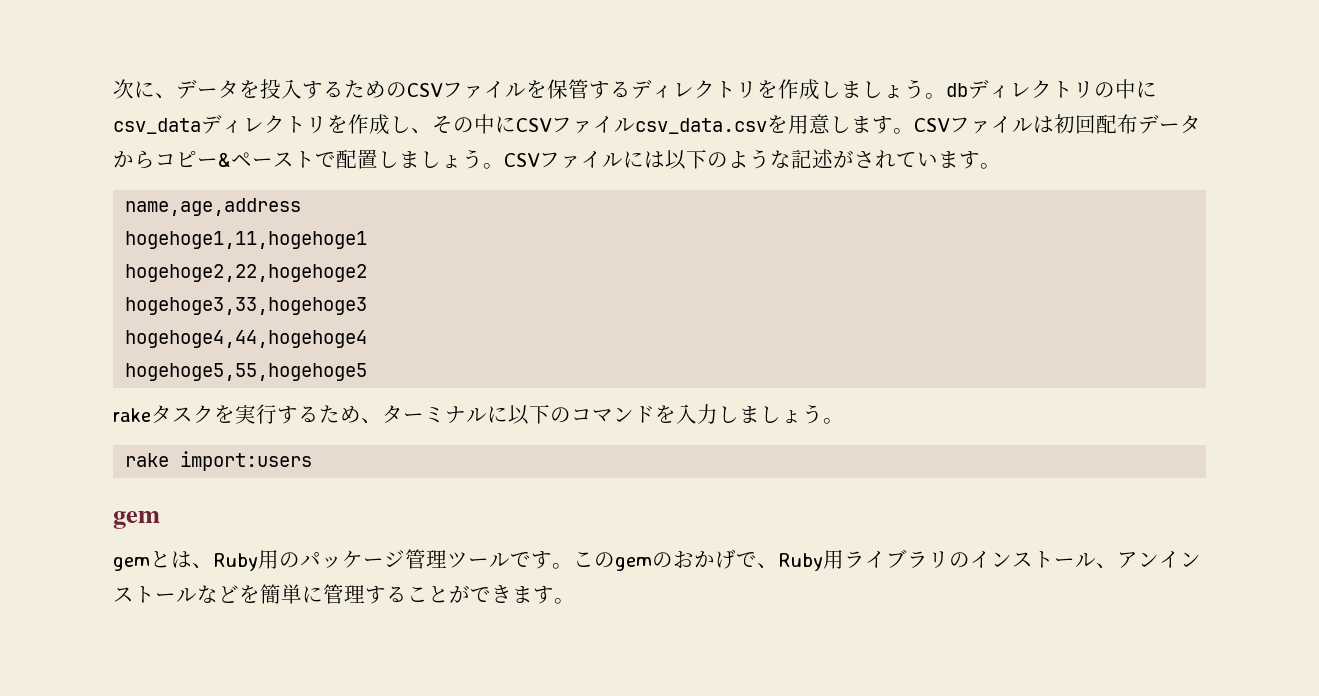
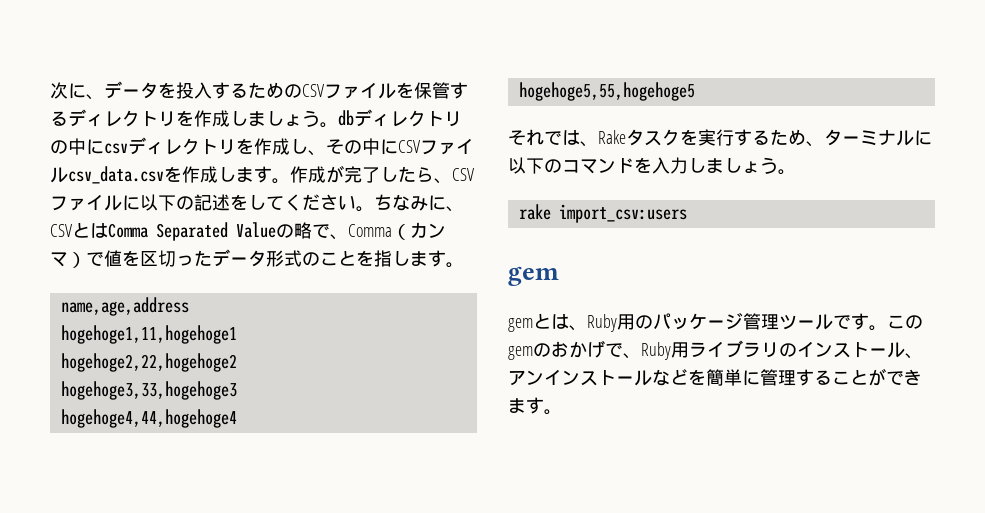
- 次に、データを投入するためのCSVファイルを保管するディレクトリを作成しましょう。dbディレクトリの中にcsv_dataディレクトリを作成し、その中にCSVファイルcsv_data.csvを用意します。CSVファイルは初回配布データからコピー&ペーストで配置しましょう。CSVファイルには以下のような記述がされています。
+ 次に、データを投入するためのCSVファイルを保管するディレクトリを作成しましょう。dbディレクトリの中にcsvディレクトリを作成し、その中にCSVファイルcsv_data.csvを作成します。作成が完了したら、CSVファイルに以下の記述をしてください。ちなみに、CSVとはComma Separated Valueの略で、Comma（カンマ）で値を区切ったデータ形式のことを指します。
- rakeタスクを実行するため、ターミナルに以下のコマンドを入力しましょう。
+ それでは、Rakeタスクを実行するため、ターミナルに以下のコマンドを入力しましょう。
- rake import:users
+ rake import_csv:users

